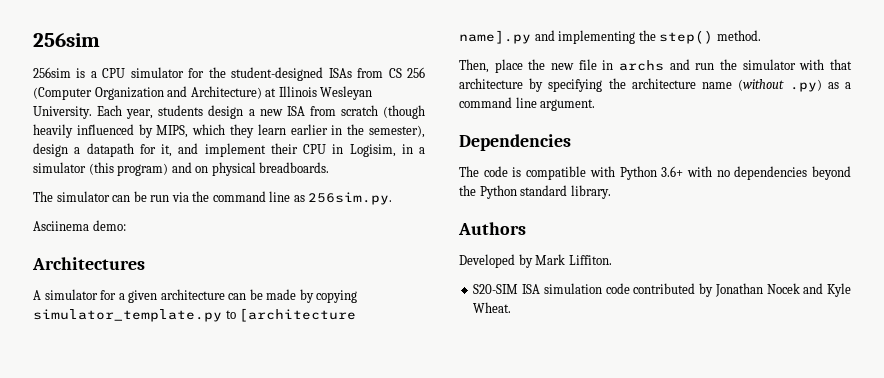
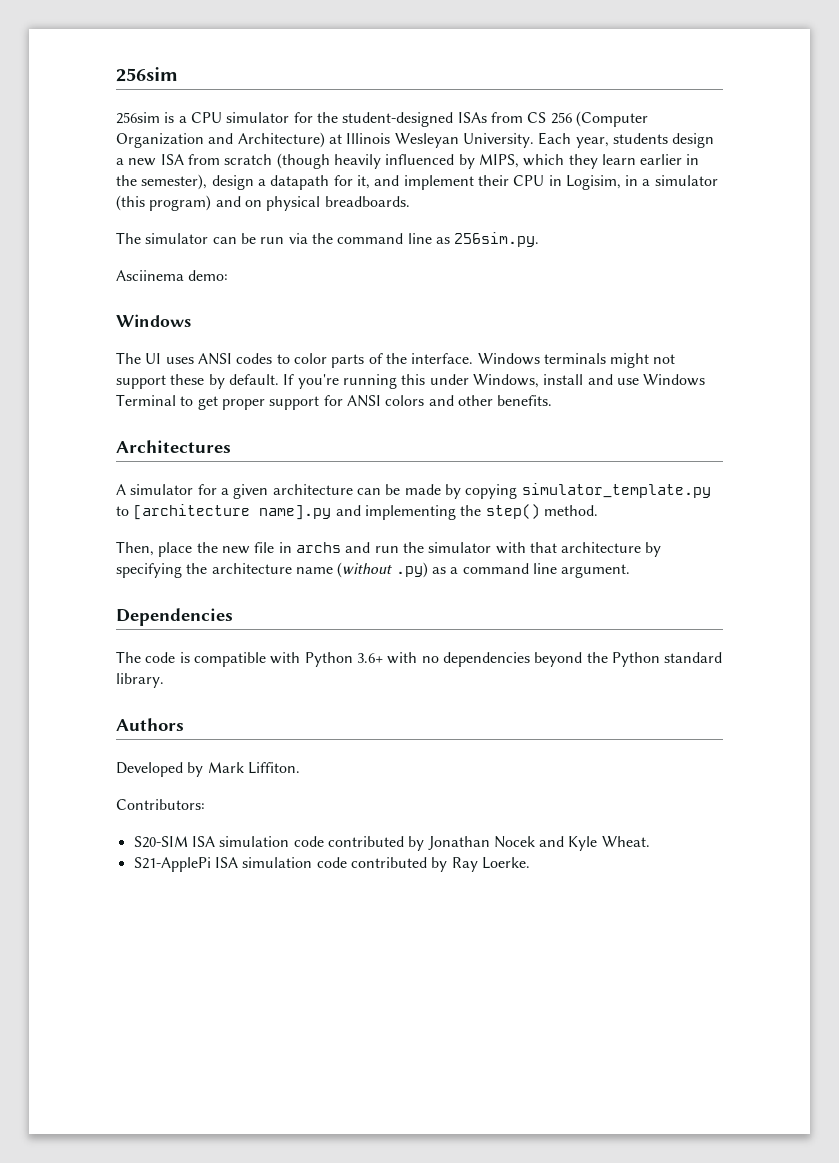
  Asciinema demo:
+ Windows
+ The UI uses ANSI codes to color parts of the interface. Windows terminals might not support these by default. If you're running this under Windows, install and use Windows Terminal to get proper support for ANSI colors and other benefits.
+ Contributors:
+ S21-ApplePi ISA simulation code contributed by Ray Loerke.

